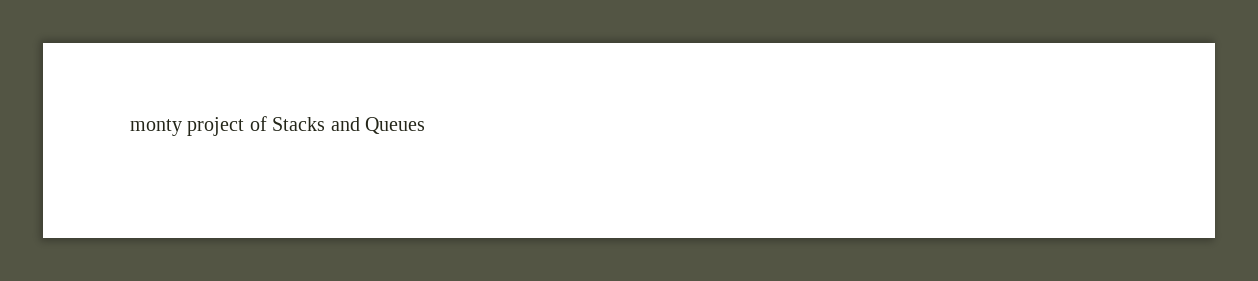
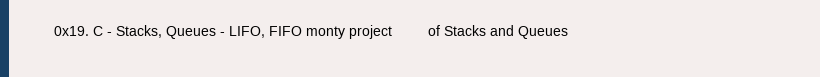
- monty project of Stacks and Queues
+ 0x19. C - Stacks, Queues - LIFO, FIFO monty project of Stacks and Queues

